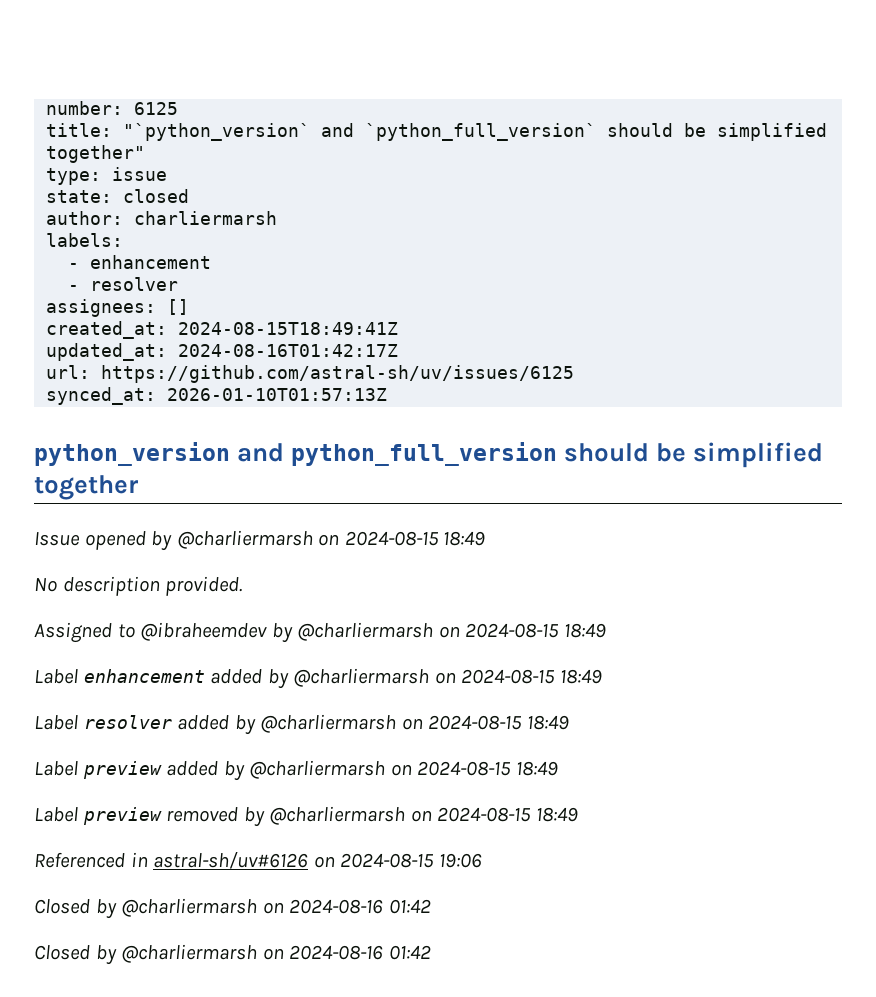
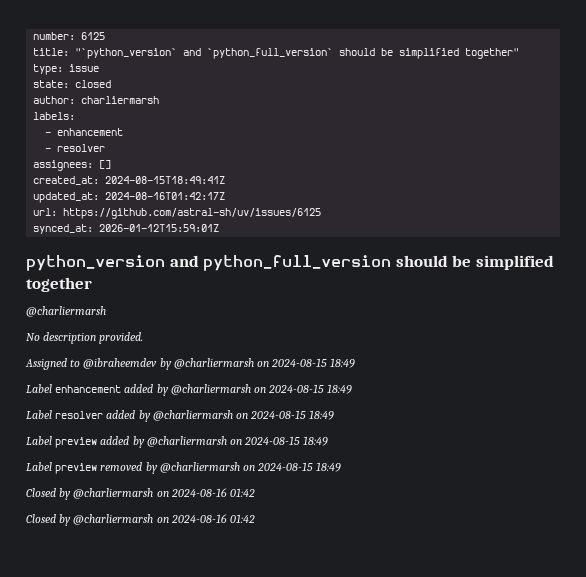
- synced_at: 2026-01-10T01:57:13Z
+ synced_at: 2026-01-12T15:59:01Z
  python_version and python_full_version should be simplified together
- Issue opened by @charliermarsh on 2024-08-15 18:49
+ @charliermarsh
- Referenced in astral-sh/uv#6126 on 2024-08-15 19:06

